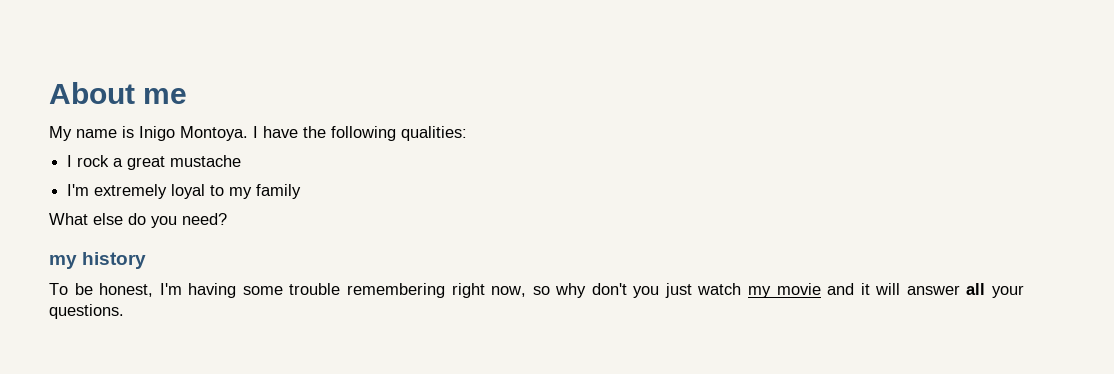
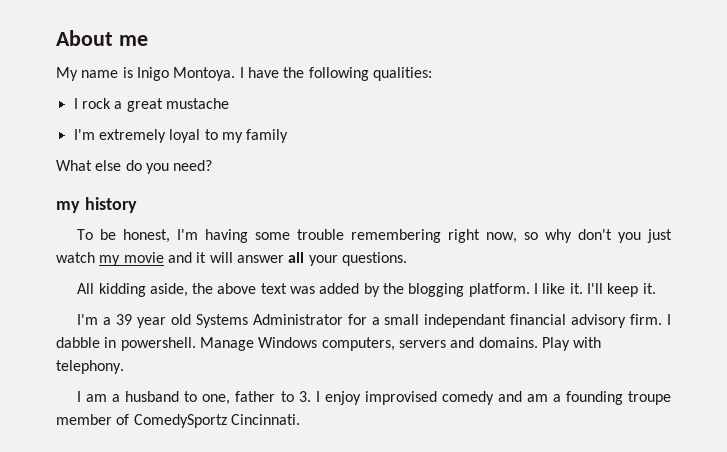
+ All kidding aside, the above text was added by the blogging platform. I like it. I'll keep it.
+ I'm a 39 year old Systems Administrator for a small independant financial advisory firm. I dabble in powershell. Manage Windows computers, servers and domains. Play with telephony.
+ I am a husband to one, father to 3. I enjoy improvised comedy and am a founding troupe member of ComedySportz Cincinnati.

